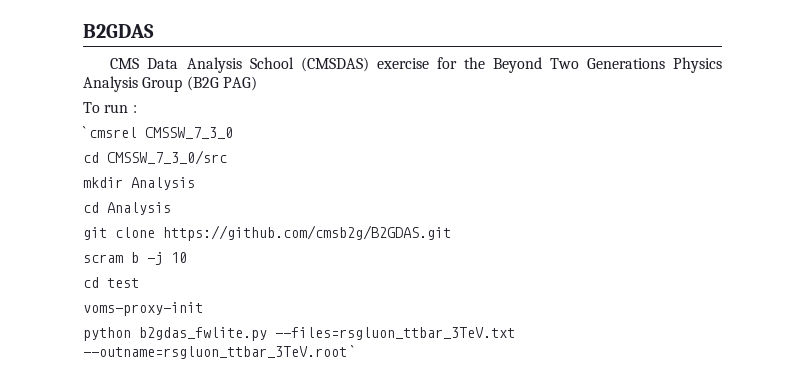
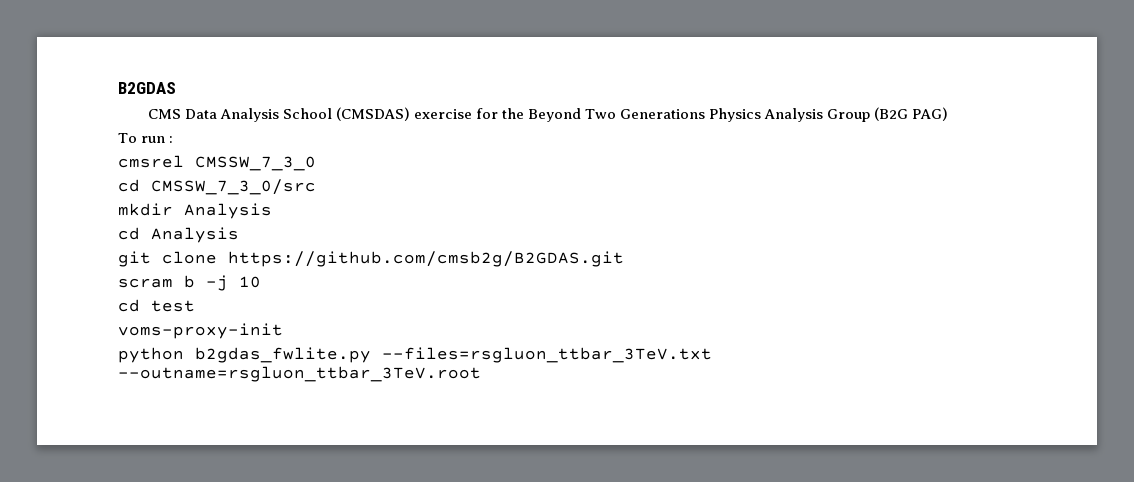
- ` cmsrel CMSSW_7_3_0
+ cmsrel CMSSW_7_3_0
- python b2gdas_fwlite.py --files=rsgluon_ttbar_3TeV.txt --outname=rsgluon_ttbar_3TeV.root `
+ python b2gdas_fwlite.py --files=rsgluon_ttbar_3TeV.txt --outname=rsgluon_ttbar_3TeV.root

